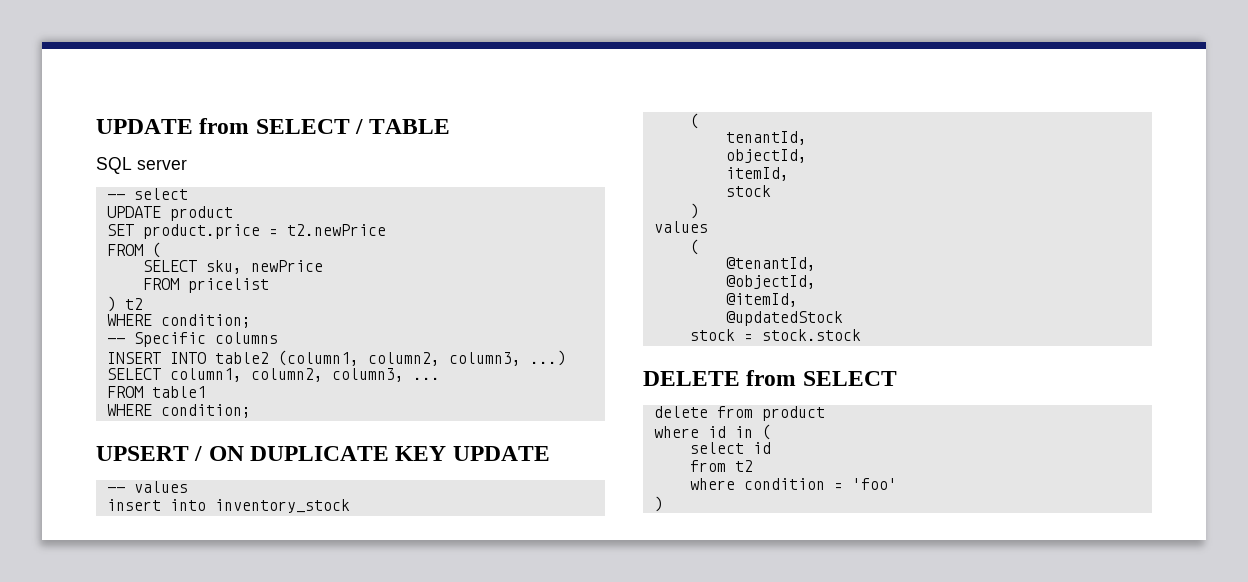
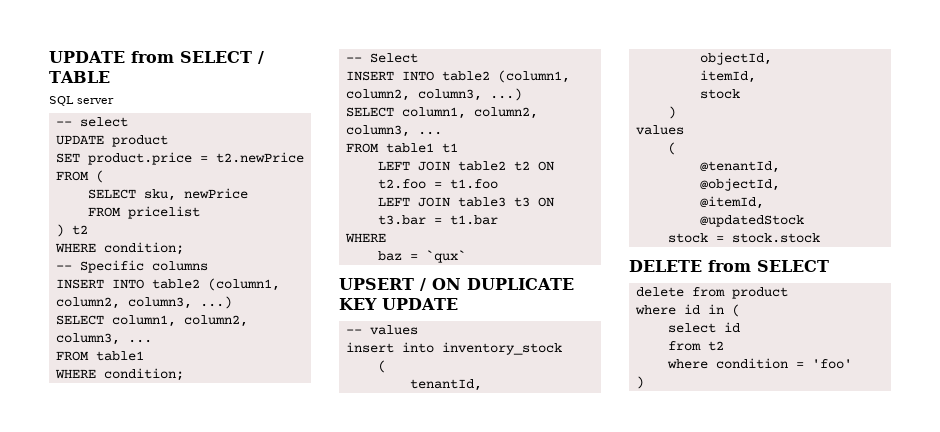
+ -- Select
+ INSERT INTO table2 (column1, column2, column3, ...)
+ SELECT column1, column2, column3, ...
+ FROM table1 t1
+ LEFT JOIN table2 t2 ON t2.foo = t1.foo
+ LEFT JOIN table3 t3 ON t3.bar = t1.bar
+ WHERE
+ baz = `qux`

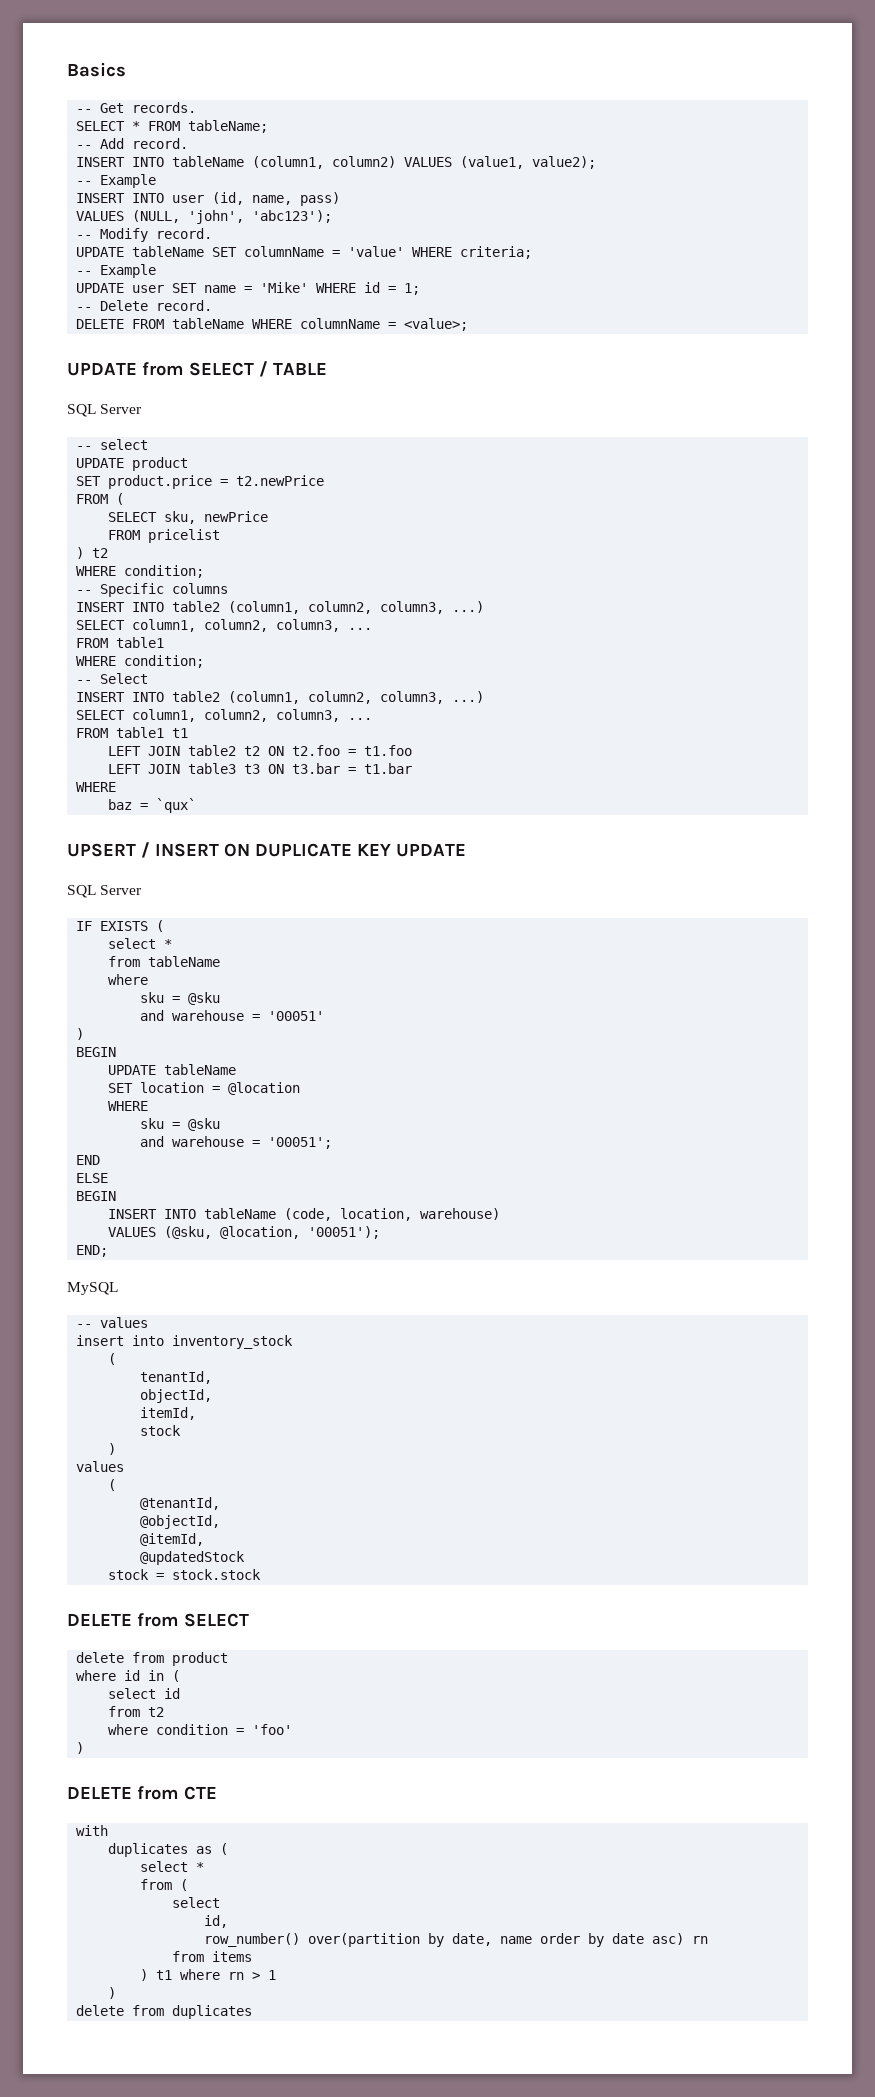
+ Basics
+ -- Get records.
+ SELECT * FROM tableName;
+ -- Add record.
+ INSERT INTO tableName (column1, column2) VALUES (value1, value2);
+ -- Example
+ INSERT INTO user (id, name, pass)
+ VALUES (NULL, 'john', 'abc123');
+ -- Modify record.
+ UPDATE tableName SET columnName = 'value' WHERE criteria;
+ -- Example
+ UPDATE user SET name = 'Mike' WHERE id = 1;
+ -- Delete record.
+ DELETE FROM tableName WHERE columnName = <value>;
  UPDATE from SELECT / TABLE
- SQL server
+ SQL Server
- UPSERT / ON DUPLICATE KEY UPDATE
+ UPSERT / INSERT ON DUPLICATE KEY UPDATE
+ SQL Server
+ IF EXISTS (
+ select *
+ from tableName
+ where
+ sku = @sku
+ and warehouse = '00051'
+ )
+ BEGIN
+ UPDATE tableName
+ SET location = @location
+ WHERE
+ sku = @sku
+ and warehouse = '00051';
+ END
+ ELSE
+ BEGIN
+ INSERT INTO tableName (code, location, warehouse)
+ VALUES (@sku, @location, '00051');
+ END;
+ MySQL
+ DELETE from CTE
+ with
+ duplicates as (
+ select *
+ from (
+ select
+ id,
+ row_number() over(partition by date, name order by date asc) rn
+ from items
+ ) t1 where rn > 1
+ )
+ delete from duplicates

